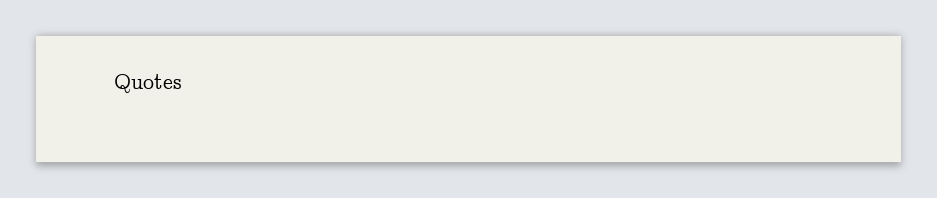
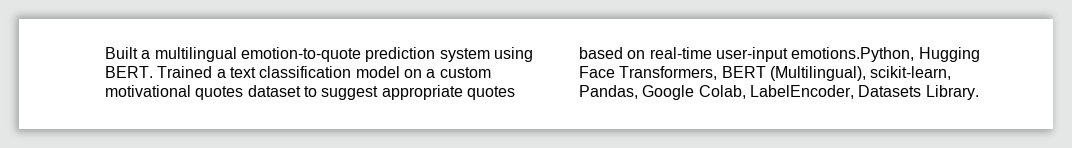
- Quotes
+ Built a multilingual emotion-to-quote prediction system using BERT. Trained a text classification model on a custom motivational quotes dataset to suggest appropriate quotes based on real-time user-input emotions.Python, Hugging Face Transformers, BERT (Multilingual), scikit-learn, Pandas, Google Colab, LabelEncoder, Datasets Library.

